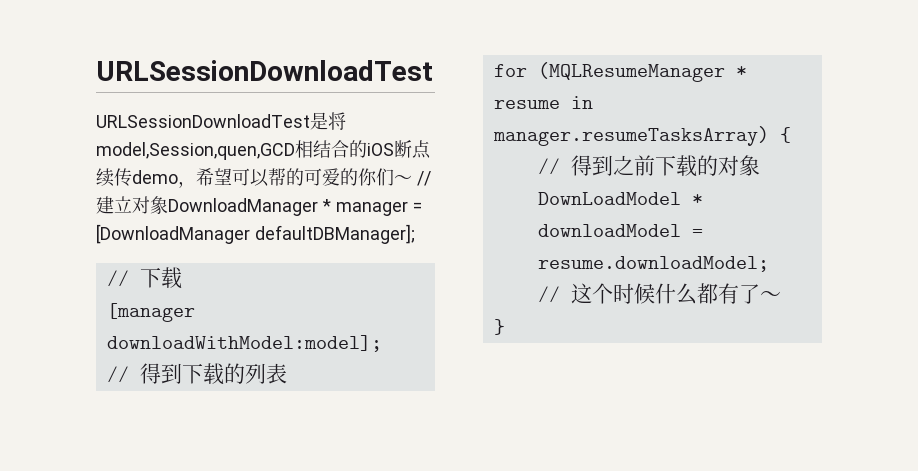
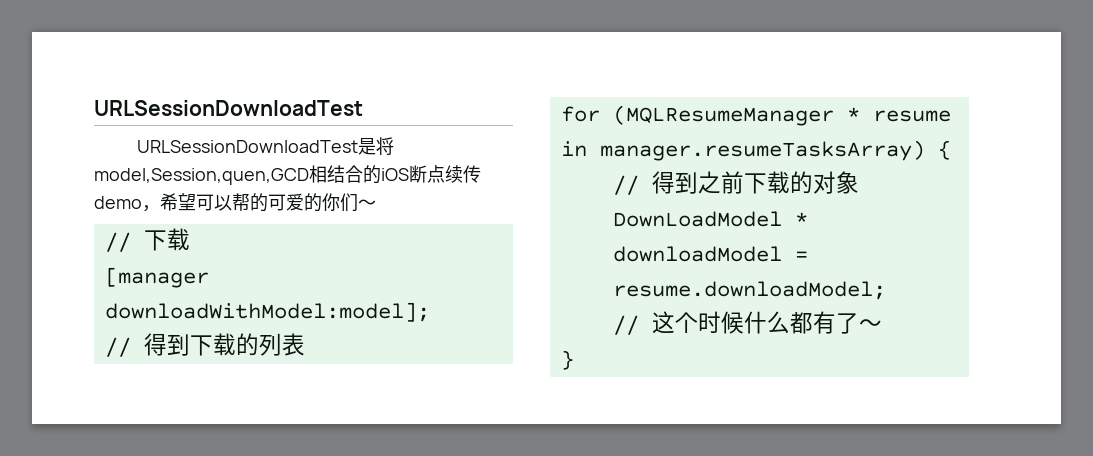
- URLSessionDownloadTest是将model,Session,quen,GCD相结合的iOS断点续传demo，希望可以帮的可爱的你们～ // 建立对象DownloadManager * manager = [DownloadManager defaultDBManager];
+ URLSessionDownloadTest是将model,Session,quen,GCD相结合的iOS断点续传demo，希望可以帮的可爱的你们～

